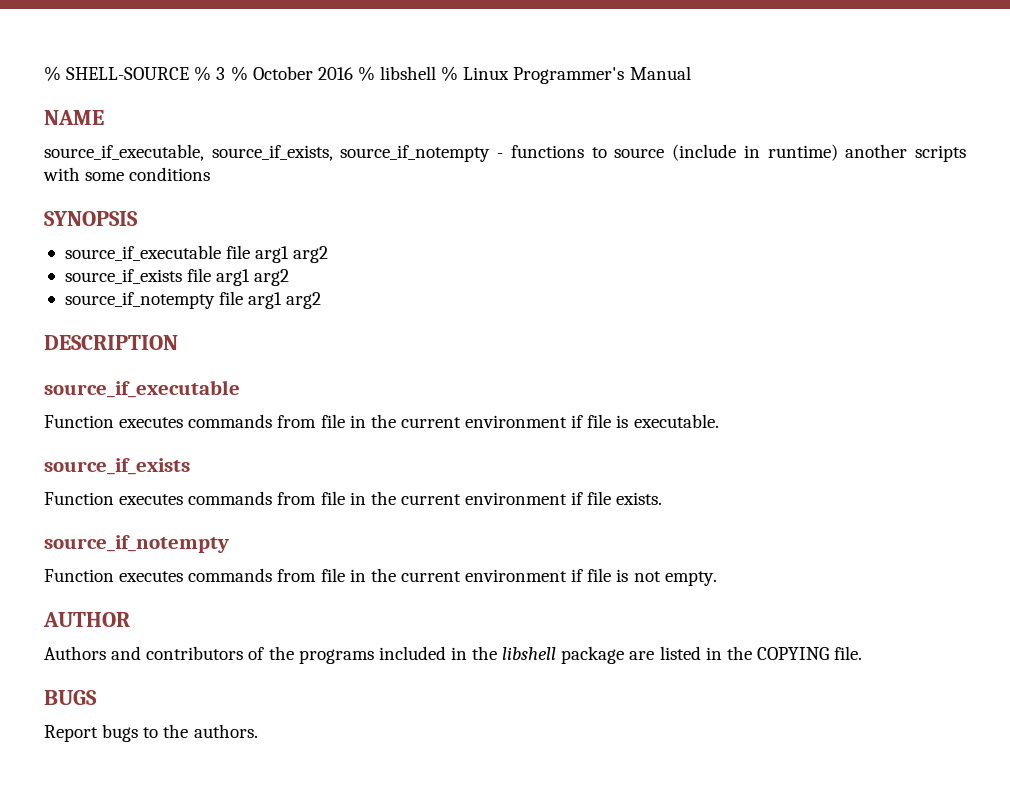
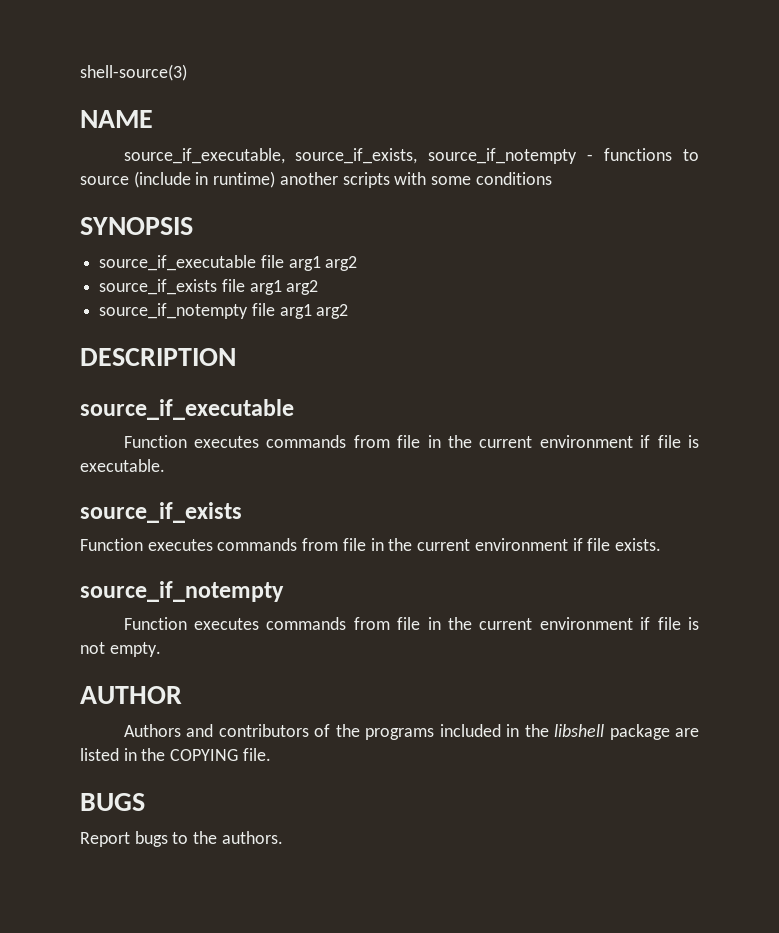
- % SHELL-SOURCE % 3 % October 2016 % libshell % Linux Programmer's Manual
+ shell-source(3)

